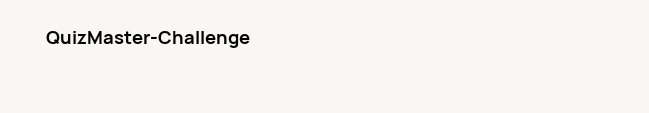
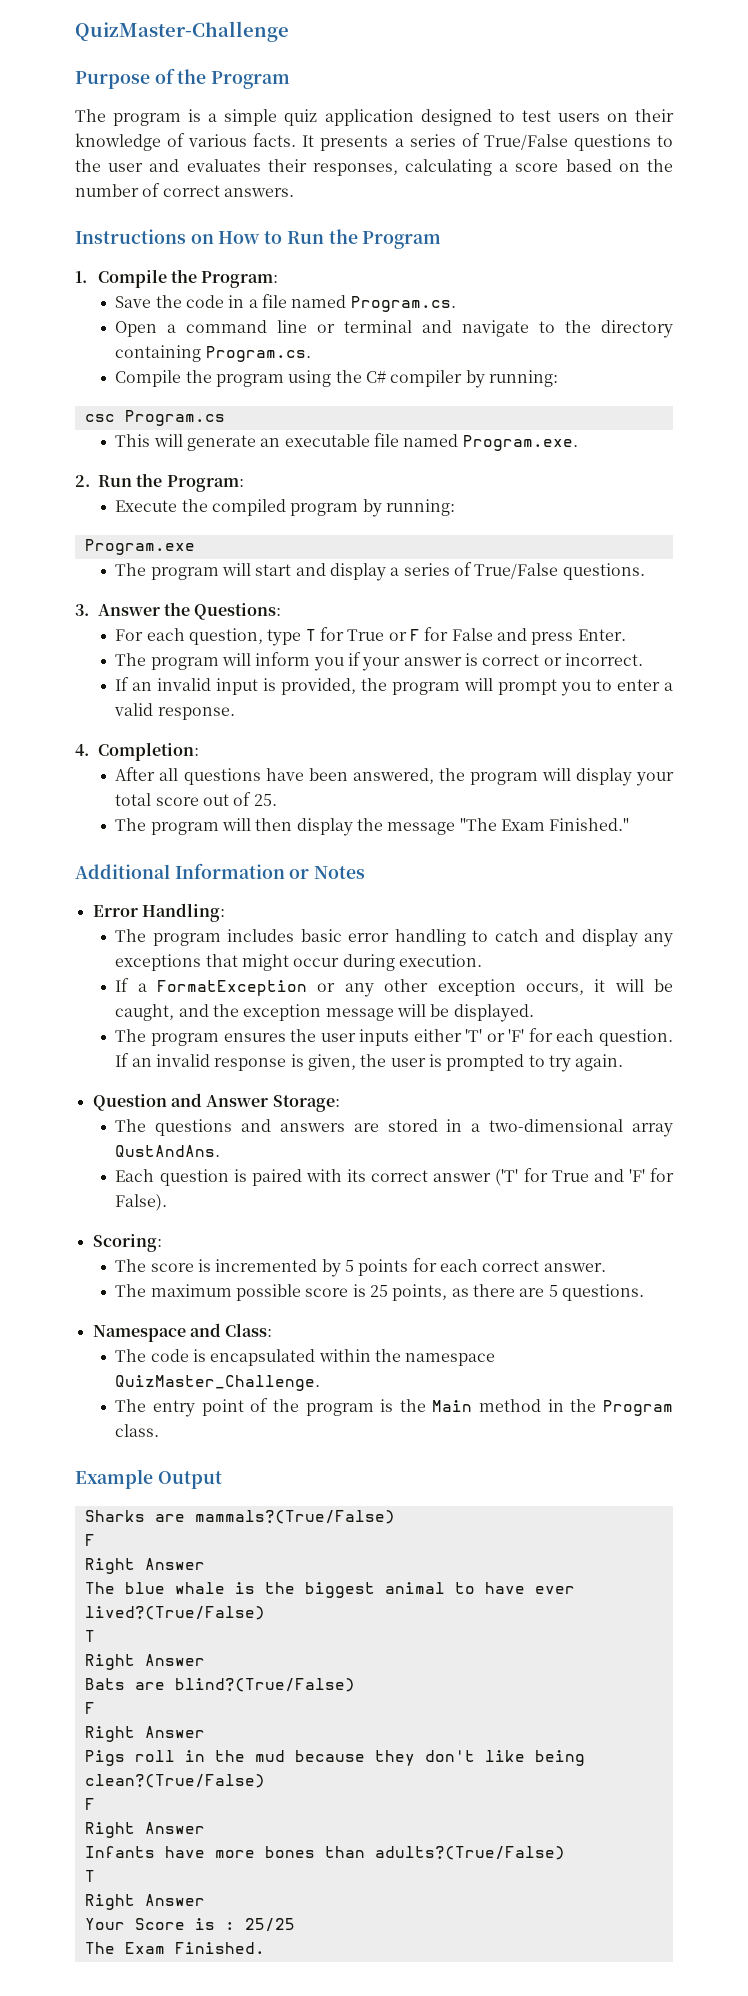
+ Purpose of the Program
+ The program is a simple quiz application designed to test users on their knowledge of various facts. It presents a series of True/False questions to the user and evaluates their responses, calculating a score based on the number of correct answers.
+ Instructions on How to Run the Program
+ 1. Compile the Program:
+ Save the code in a file named Program.cs.
+ Open a command line or terminal and navigate to the directory containing Program.cs.
+ Compile the program using the C# compiler by running:
+ csc Program.cs
+ This will generate an executable file named Program.exe.
+ 2. Run the Program:
+ Execute the compiled program by running:
+ Program.exe
+ The program will start and display a series of True/False questions.
+ 3. Answer the Questions:
+ For each question, type T for True or F for False and press Enter.
+ The program will inform you if your answer is correct or incorrect.
+ If an invalid input is provided, the program will prompt you to enter a valid response.
+ 4. Completion:
+ After all questions have been answered, the program will display your total score out of 25.
+ The program will then display the message "The Exam Finished."
+ Additional Information or Notes
+ Error Handling:
+ The program includes basic error handling to catch and display any exceptions that might occur during execution.
+ If a FormatException or any other exception occurs, it will be caught, and the exception message will be displayed.
+ The program ensures the user inputs either 'T' or 'F' for each question. If an invalid response is given, the user is prompted to try again.
+ Question and Answer Storage:
+ The questions and answers are stored in a two-dimensional array QustAndAns.
+ Each question is paired with its correct answer ('T' for True and 'F' for False).
+ Scoring:
+ The score is incremented by 5 points for each correct answer.
+ The maximum possible score is 25 points, as there are 5 questions.
+ Namespace and Class:
+ The code is encapsulated within the namespace QuizMaster_Challenge.
+ The entry point of the program is the Main method in the Program class.
+ Example Output
+ Sharks are mammals?(True/False)
+ F
+ Right Answer
+ The blue whale is the biggest animal to have ever lived?(True/False)
+ T
+ Right Answer
+ Bats are blind?(True/False)
+ F
+ Right Answer
+ Pigs roll in the mud because they don't like being clean?(True/False)
+ F
+ Right Answer
+ Infants have more bones than adults?(True/False)
+ T
+ Right Answer
+ Your Score is : 25/25
+ The Exam Finished.

